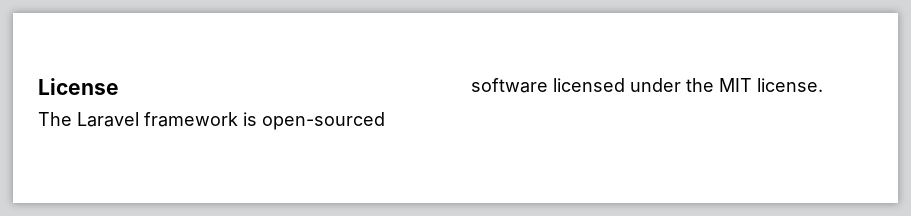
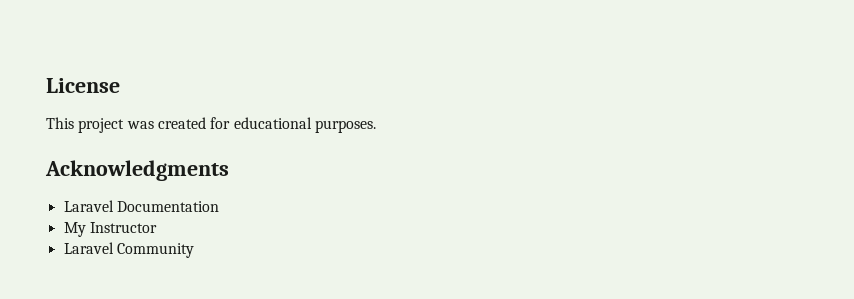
- The Laravel framework is open-sourced software licensed under the MIT license.
+ This project was created for educational purposes.
+ Acknowledgments
+ Laravel Documentation
+ My Instructor
+ Laravel Community

